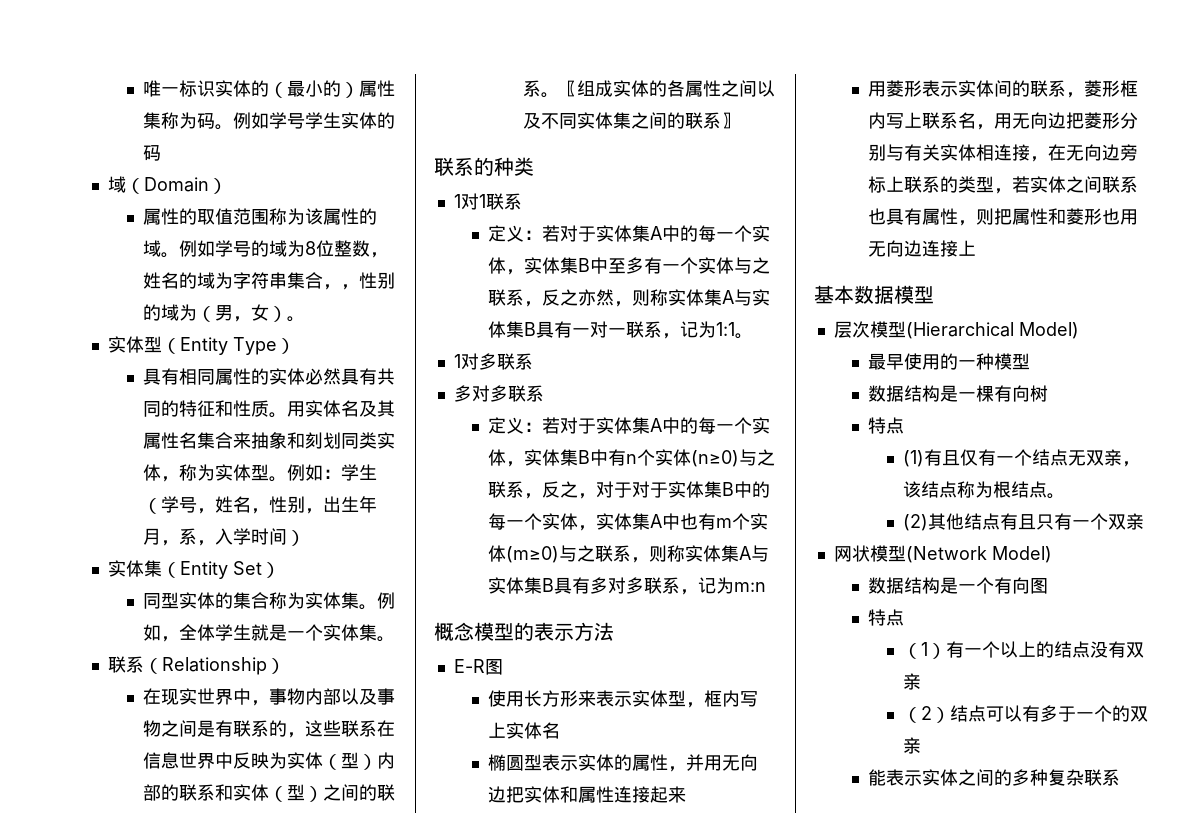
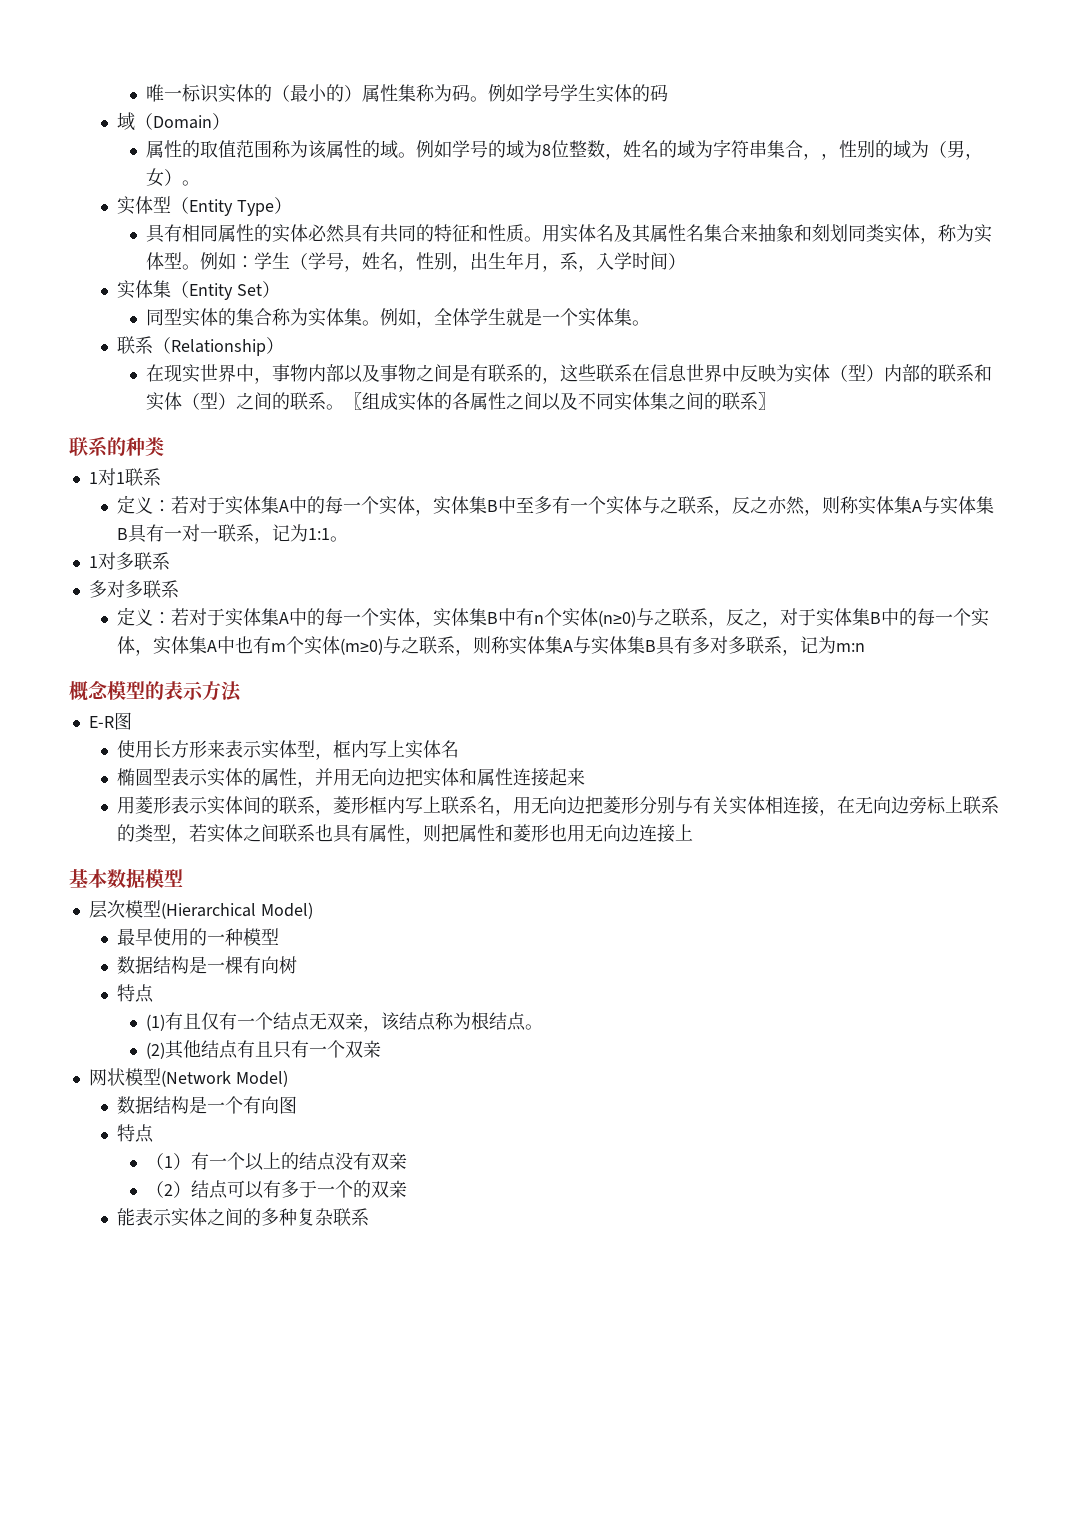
- 定义：若对于实体集A中的每一个实体，实体集B中有n个实体(n≥0)与之联系，反之，对于对于实体集B中的每一个实体，实体集A中也有m个实体(m≥0)与之联系，则称实体集A与实体集B具有多对多联系，记为m:n
+ 定义：若对于实体集A中的每一个实体，实体集B中有n个实体(n≥0)与之联系，反之，对于实体集B中的每一个实体，实体集A中也有m个实体(m≥0)与之联系，则称实体集A与实体集B具有多对多联系，记为m:n

